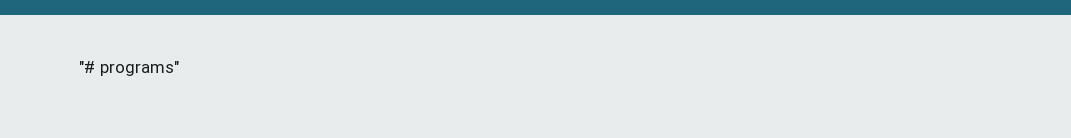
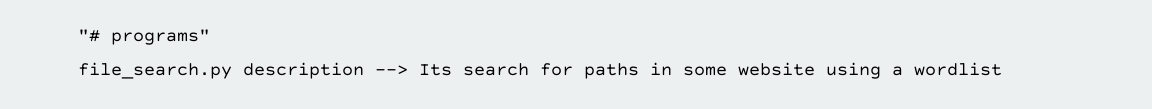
+ file_search.py description --> Its search for paths in some website using a wordlist

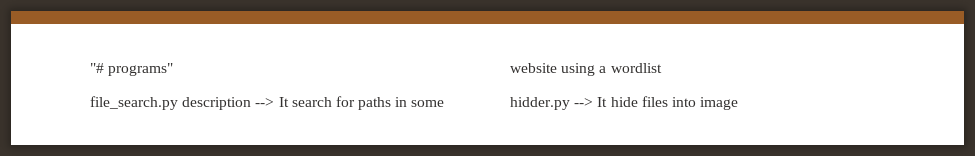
- file_search.py description --> Its search for paths in some website using a wordlist
+ file_search.py description --> It search for paths in some website using a wordlist
+ hidder.py --> It hide files into image

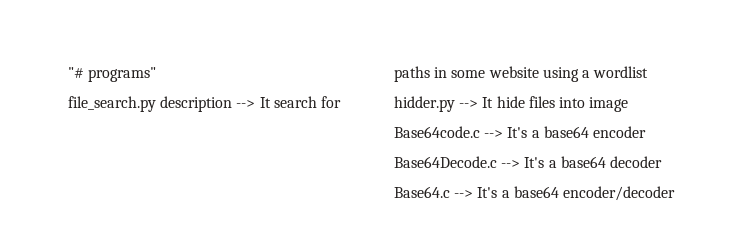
+ Base64code.c --> It's a base64 encoder
+ Base64Decode.c --> It's a base64 decoder
+ Base64.c --> It's a base64 encoder/decoder

